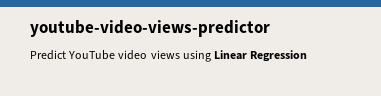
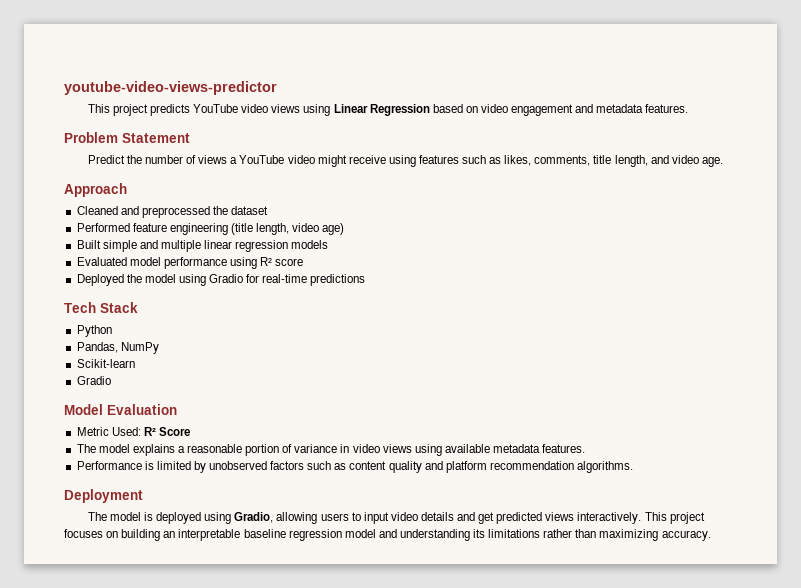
- Predict YouTube video views using Linear Regression
+ This project predicts YouTube video views using Linear Regression based on video engagement and metadata features.
+ Problem Statement
+ Predict the number of views a YouTube video might receive using features such as likes, comments, title length, and video age.
+ Approach
+ Cleaned and preprocessed the dataset
+ Performed feature engineering (title length, video age)
+ Built simple and multiple linear regression models
+ Evaluated model performance using R² score
+ Deployed the model using Gradio for real-time predictions
+ Tech Stack
+ Python
+ Pandas, NumPy
+ Scikit-learn
+ Gradio
+ Model Evaluation
+ Metric Used: R² Score
+ The model explains a reasonable portion of variance in video views using available metadata features.
+ Performance is limited by unobserved factors such as content quality and platform recommendation algorithms.
+ Deployment
+ The model is deployed using Gradio, allowing users to input video details and get predicted views interactively. This project focuses on building an interpretable baseline regression model and understanding its limitations rather than maximizing accuracy.

